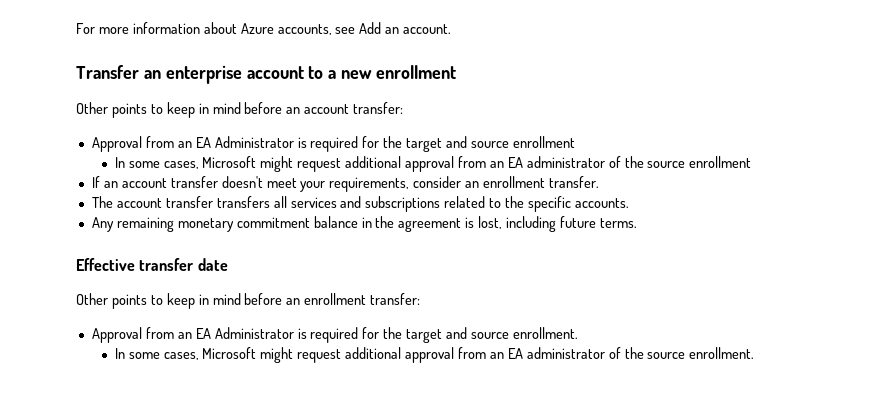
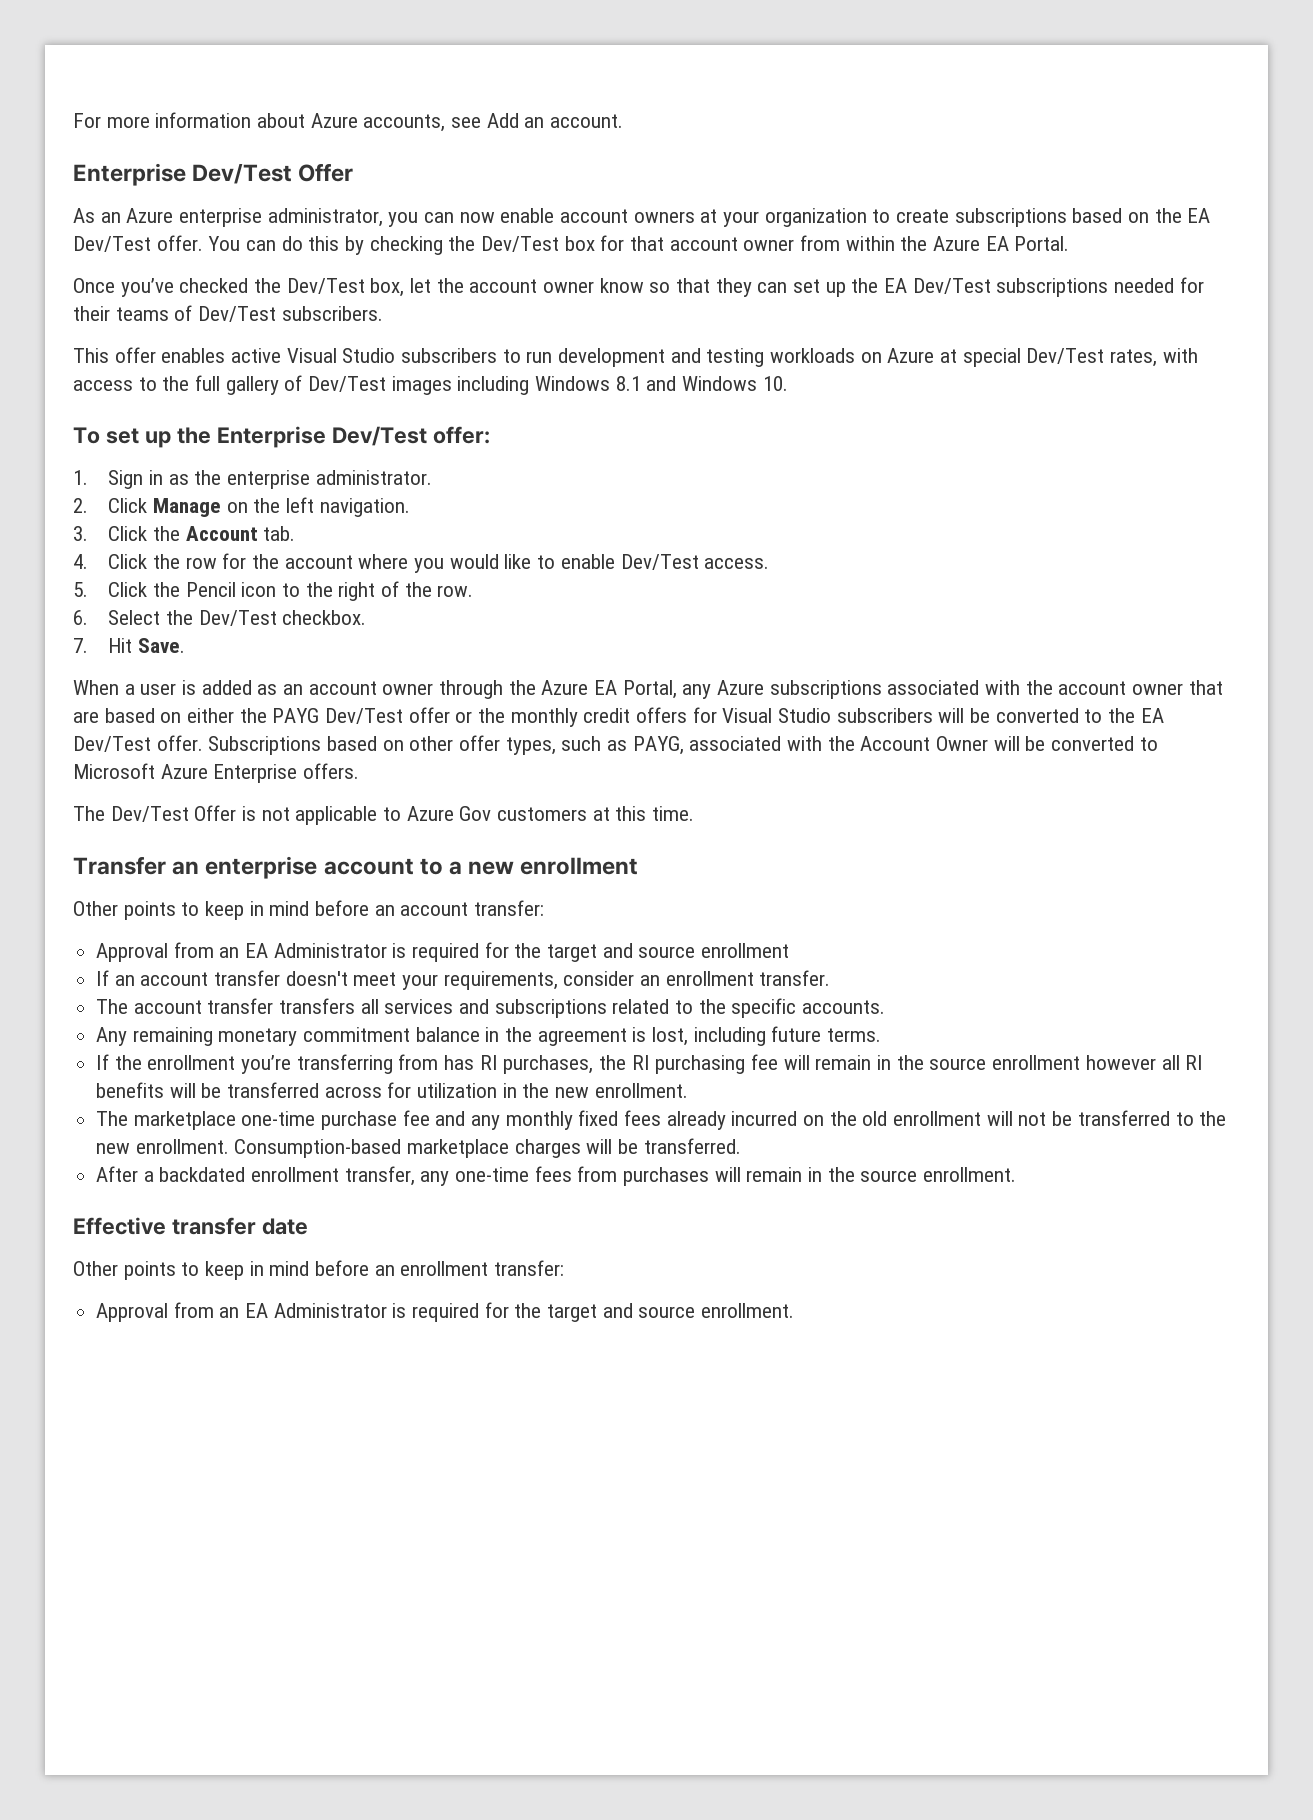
+ Enterprise Dev/Test Offer
+ As an Azure enterprise administrator, you can now enable account owners at your organization to create subscriptions based on the EA Dev/Test offer. You can do this by checking the Dev/Test box for that account owner from within the Azure EA Portal.
+ Once you’ve checked the Dev/Test box, let the account owner know so that they can set up the EA Dev/Test subscriptions needed for their teams of Dev/Test subscribers.
+ This offer enables active Visual Studio subscribers to run development and testing workloads on Azure at special Dev/Test rates, with access to the full gallery of Dev/Test images including Windows 8.1 and Windows 10.
+ To set up the Enterprise Dev/Test offer:
+ 1. Sign in as the enterprise administrator.
+ 2. Click Manage on the left navigation.
+ 3. Click the Account tab.
+ 4. Click the row for the account where you would like to enable Dev/Test access.
+ 5. Click the Pencil icon to the right of the row.
+ 6. Select the Dev/Test checkbox.
+ 7. Hit Save.
+ When a user is added as an account owner through the Azure EA Portal, any Azure subscriptions associated with the account owner that are based on either the PAYG Dev/Test offer or the monthly credit offers for Visual Studio subscribers will be converted to the EA Dev/Test offer. Subscriptions based on other offer types, such as PAYG, associated with the Account Owner will be converted to Microsoft Azure Enterprise offers.
+ The Dev/Test Offer is not applicable to Azure Gov customers at this time.
- In some cases, Microsoft might request additional approval from an EA administrator of the source enrollment
+ If the enrollment you’re transferring from has RI purchases, the RI purchasing fee will remain in the source enrollment however all RI benefits will be transferred across for utilization in the new enrollment.
+ The marketplace one-time purchase fee and any monthly fixed fees already incurred on the old enrollment will not be transferred to the new enrollment. Consumption-based marketplace charges will be transferred.
+ After a backdated enrollment transfer, any one-time fees from purchases will remain in the source enrollment.
- In some cases, Microsoft might request additional approval from an EA administrator of the source enrollment.

